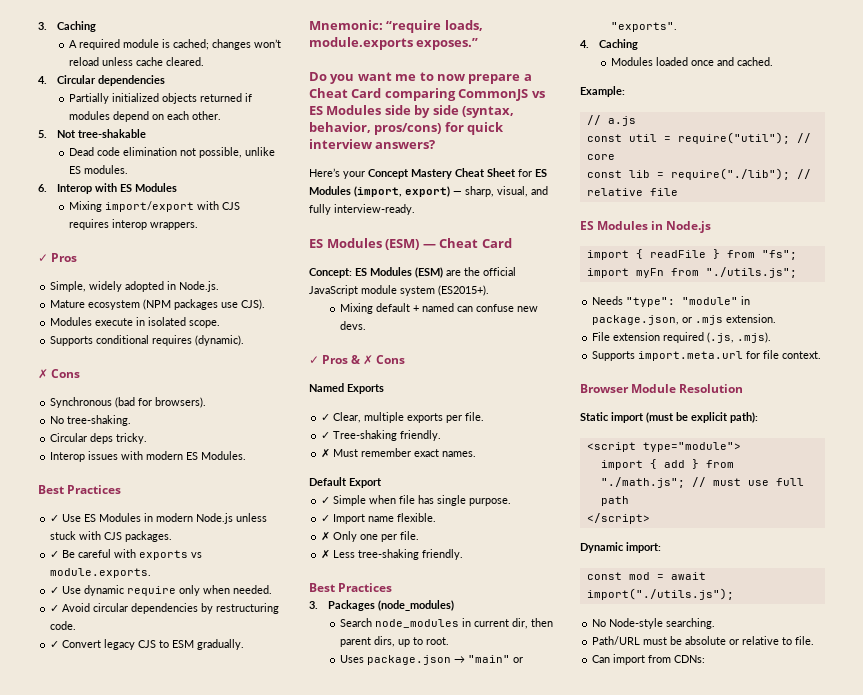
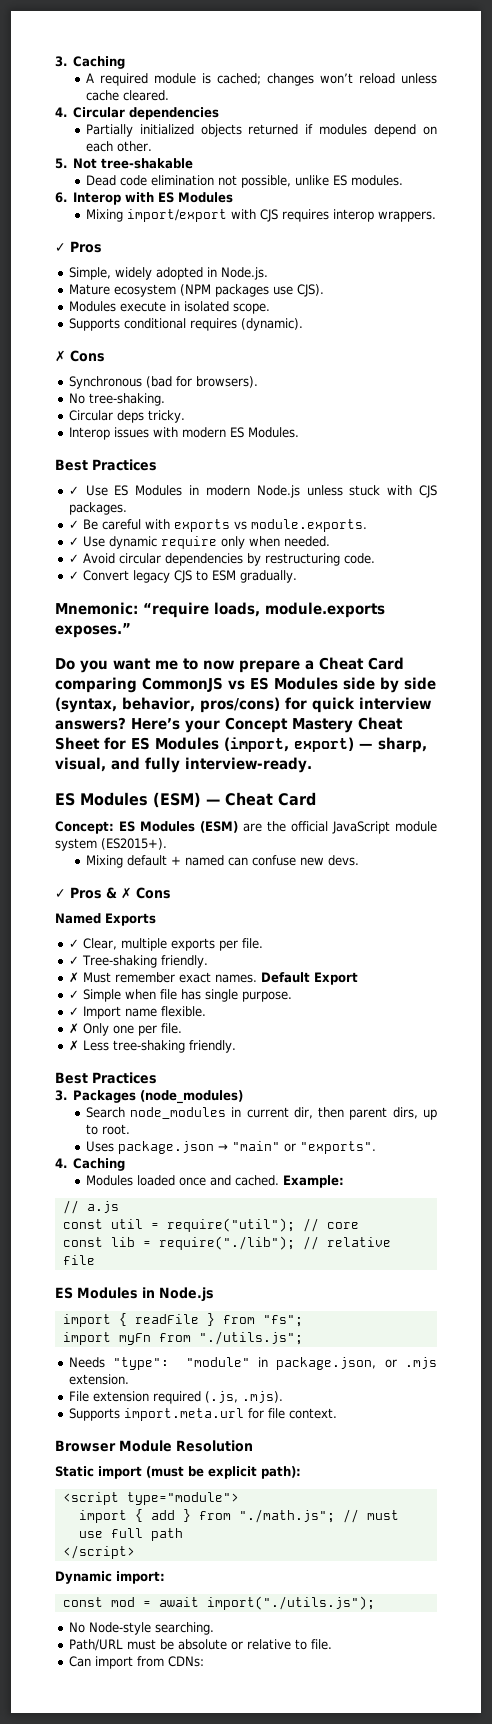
- Do you want me to now prepare a Cheat Card comparing CommonJS vs ES Modules side by side (syntax, behavior, pros/cons) for quick interview answers?
- Here’s your Concept Mastery Cheat Sheet for ES Modules (import, export) — sharp, visual, and fully interview-ready.
+ Do you want me to now prepare a Cheat Card comparing CommonJS vs ES Modules side by side (syntax, behavior, pros/cons) for quick interview answers? Here’s your Concept Mastery Cheat Sheet for ES Modules (import, export) — sharp, visual, and fully interview-ready.
- ✗ Must remember exact names.
- Default Export
+ ✗ Must remember exact names. Default Export
- Modules loaded once and cached.
- Example:
+ Modules loaded once and cached. Example:

